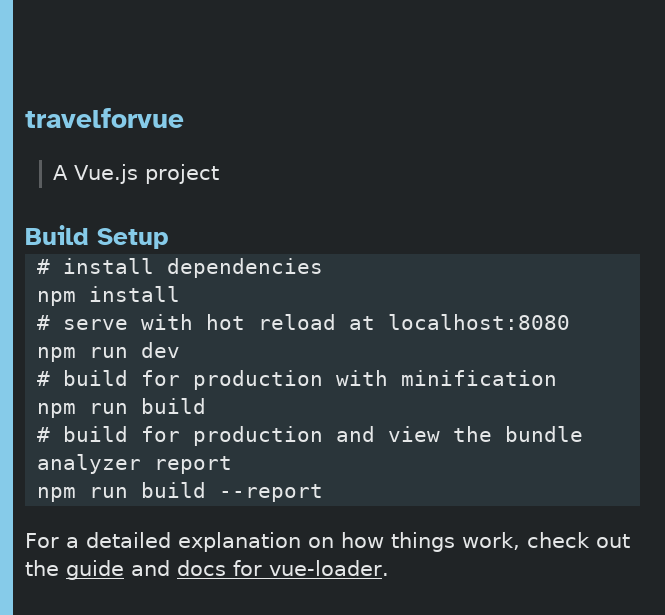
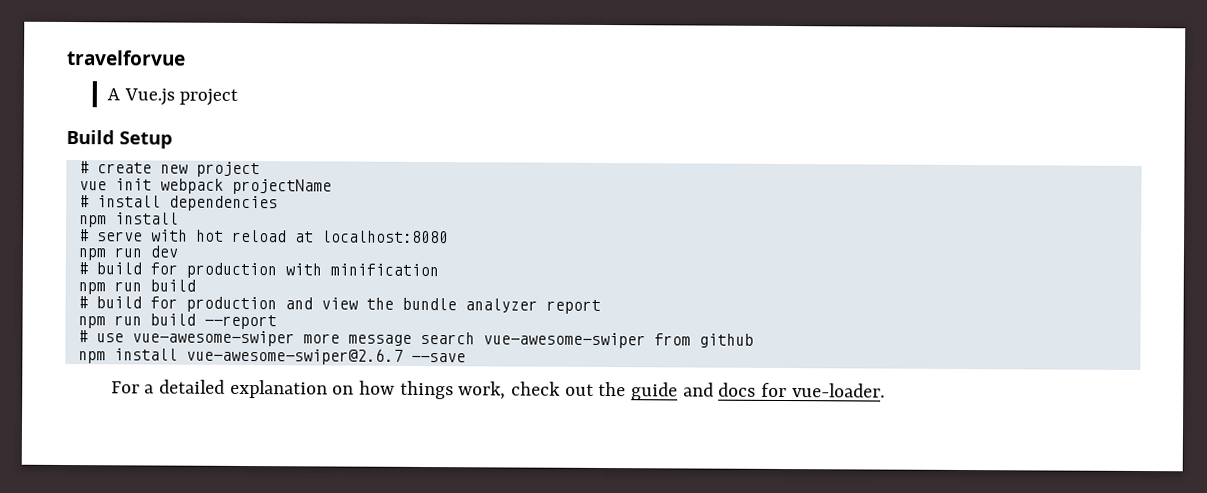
+ # create new project
+ vue init webpack projectName
+ # use vue-awesome-swiper more message search vue-awesome-swiper from github
+ npm install vue-awesome-swiper@2.6.7 --save

